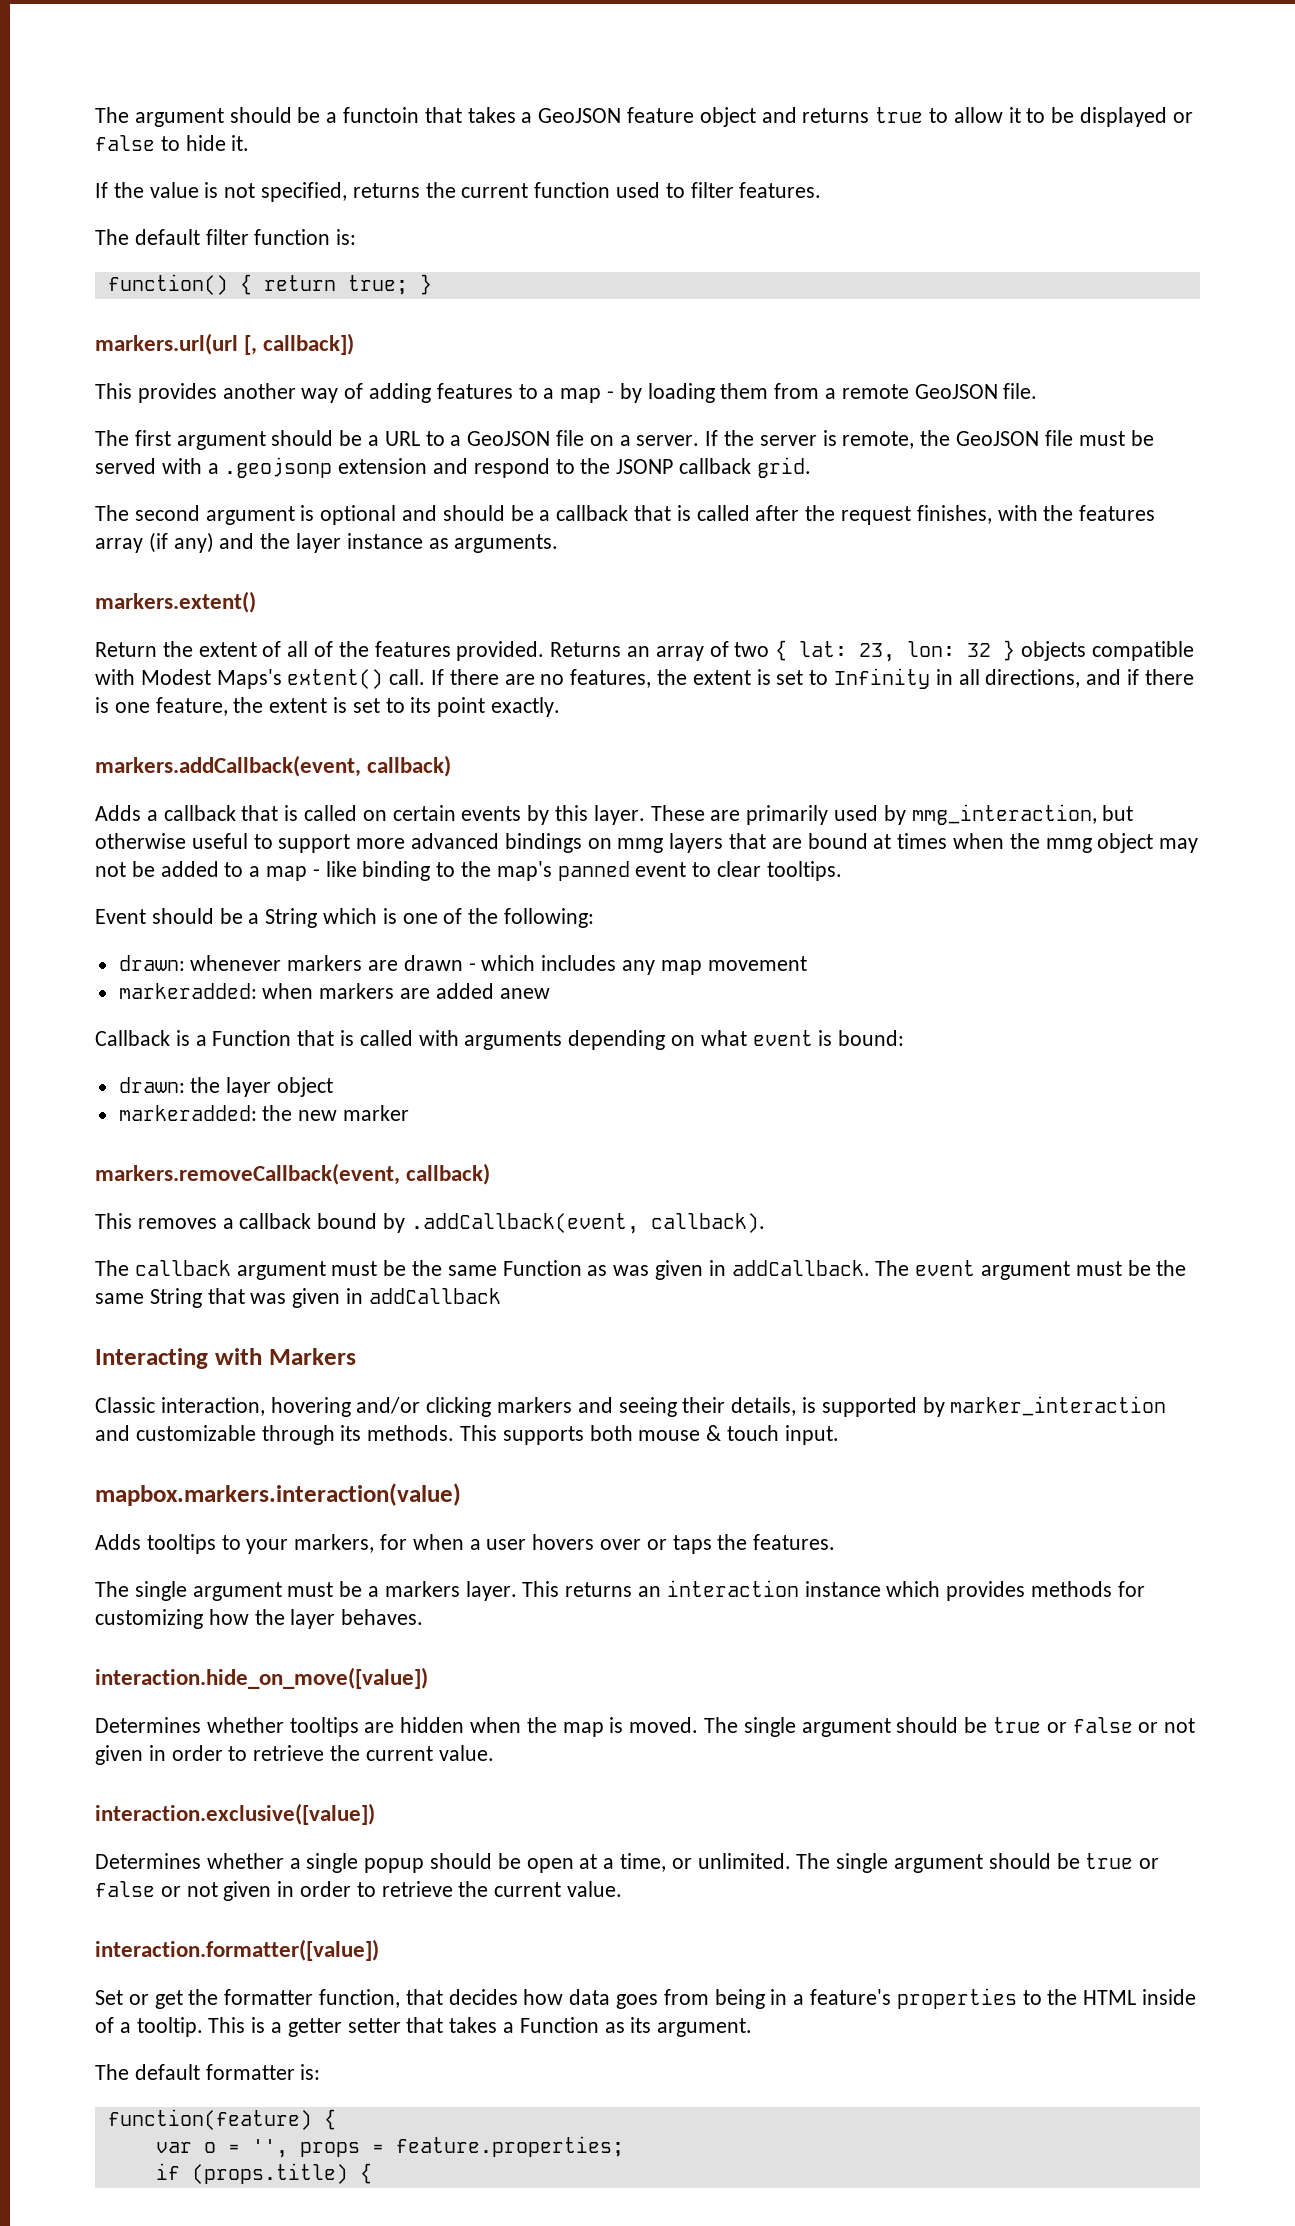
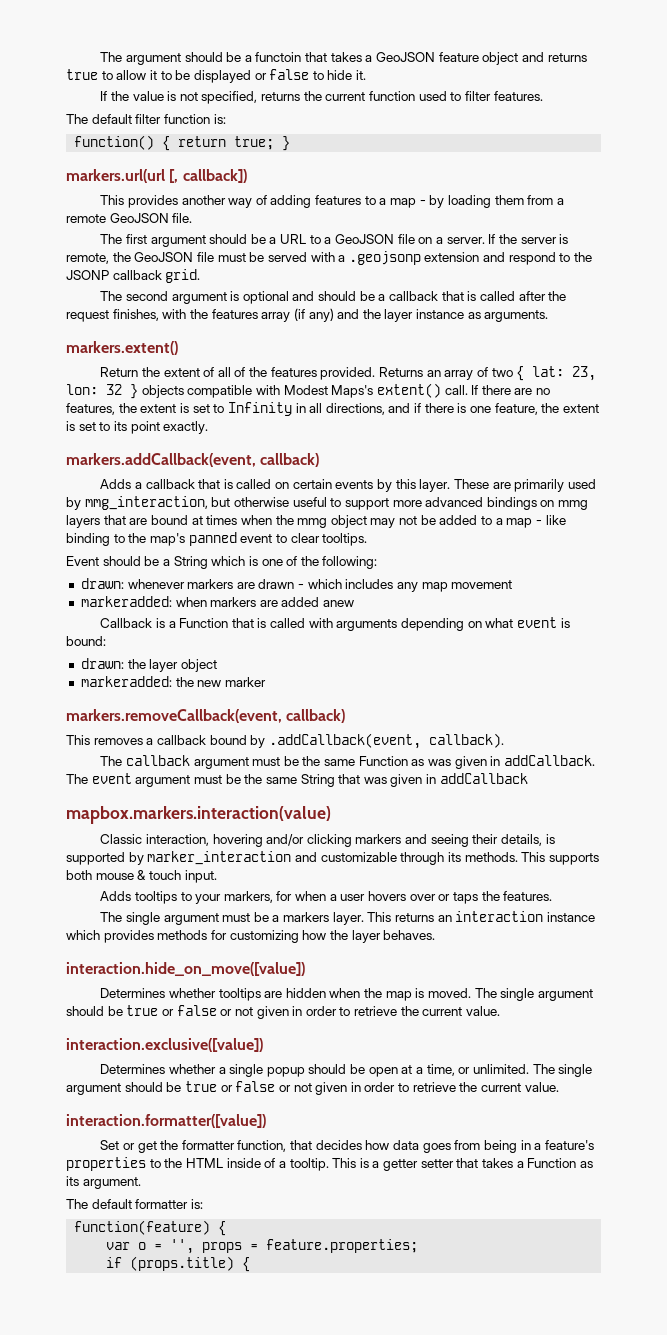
- Interacting with Markers
+ mapbox.markers.interaction(value)
- mapbox.markers.interaction(value)

